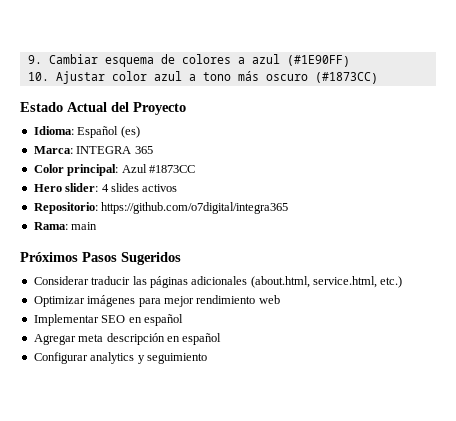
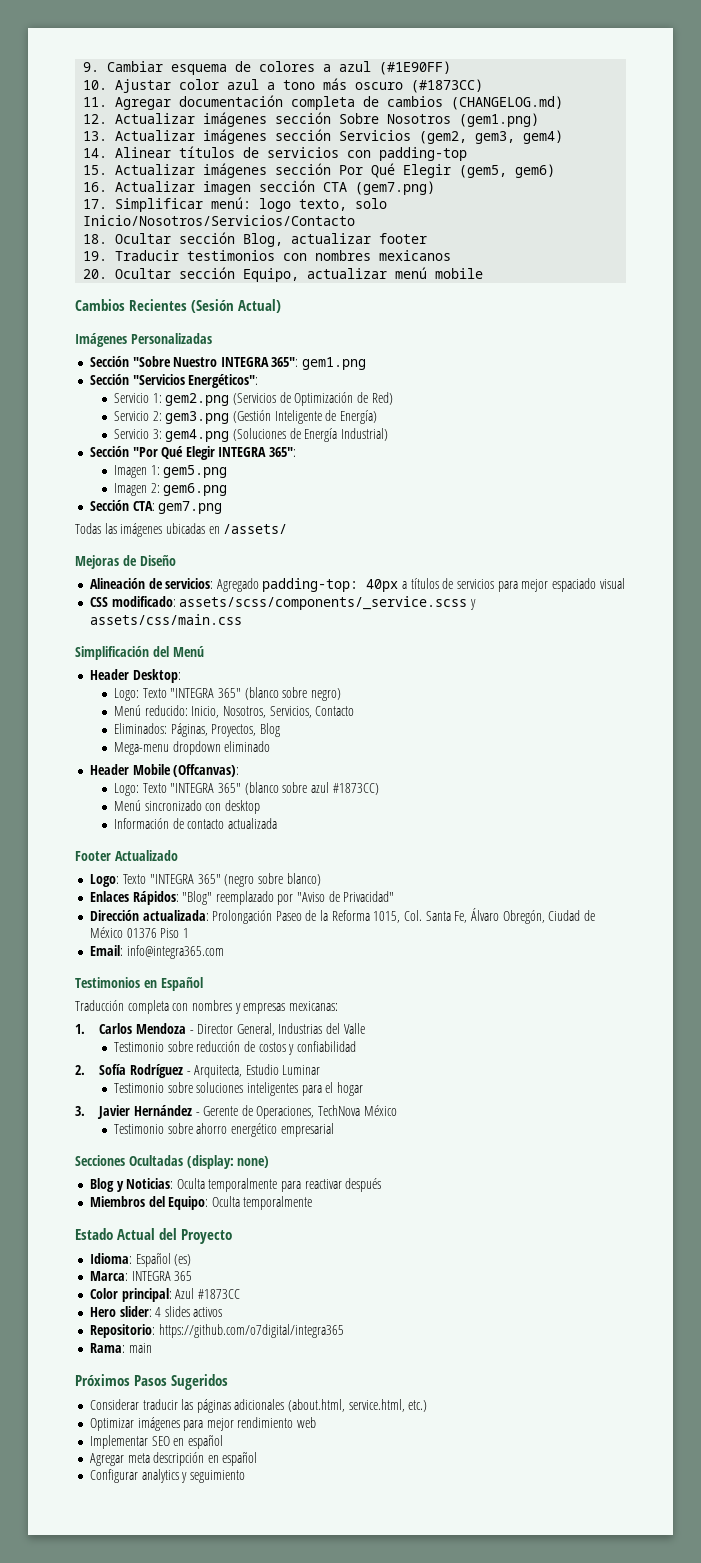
+ 11. Agregar documentación completa de cambios (CHANGELOG.md)
+ 12. Actualizar imágenes sección Sobre Nosotros (gem1.png)
+ 13. Actualizar imágenes sección Servicios (gem2, gem3, gem4)
+ 14. Alinear títulos de servicios con padding-top
+ 15. Actualizar imágenes sección Por Qué Elegir (gem5, gem6)
+ 16. Actualizar imagen sección CTA (gem7.png)
+ 17. Simplificar menú: logo texto, solo Inicio/Nosotros/Servicios/Contacto
+ 18. Ocultar sección Blog, actualizar footer
+ 19. Traducir testimonios con nombres mexicanos
+ 20. Ocultar sección Equipo, actualizar menú mobile
+ Cambios Recientes (Sesión Actual)
+ Imágenes Personalizadas
+ Sección "Sobre Nuestro INTEGRA 365": gem1.png
+ Sección "Servicios Energéticos":
+ Servicio 1: gem2.png (Servicios de Optimización de Red)
+ Servicio 2: gem3.png (Gestión Inteligente de Energía)
+ Servicio 3: gem4.png (Soluciones de Energía Industrial)
+ Sección "Por Qué Elegir INTEGRA 365":
+ Imagen 1: gem5.png
+ Imagen 2: gem6.png
+ Sección CTA: gem7.png
+ Todas las imágenes ubicadas en /assets/
+ Mejoras de Diseño
+ Alineación de servicios: Agregado padding-top: 40px a títulos de servicios para mejor espaciado visual
+ CSS modificado: assets/scss/components/_service.scss y assets/css/main.css
+ Simplificación del Menú
+ Header Desktop:
+ Logo: Texto "INTEGRA 365" (blanco sobre negro)
+ Menú reducido: Inicio, Nosotros, Servicios, Contacto
+ Eliminados: Páginas, Proyectos, Blog
+ Mega-menu dropdown eliminado
+ Header Mobile (Offcanvas):
+ Logo: Texto "INTEGRA 365" (blanco sobre azul #1873CC)
+ Menú sincronizado con desktop
+ Información de contacto actualizada
+ Footer Actualizado
+ Logo: Texto "INTEGRA 365" (negro sobre blanco)
+ Enlaces Rápidos: "Blog" reemplazado por "Aviso de Privacidad"
+ Dirección actualizada: Prolongación Paseo de la Reforma 1015, Col. Santa Fe, Álvaro Obregón, Ciudad de México 01376 Piso 1
+ Email: info@integra365.com
+ Testimonios en Español
+ Traducción completa con nombres y empresas mexicanas:
+ 1. Carlos Mendoza - Director General, Industrias del Valle
+ Testimonio sobre reducción de costos y confiabilidad
+ 2. Sofía Rodríguez - Arquitecta, Estudio Luminar
+ Testimonio sobre soluciones inteligentes para el hogar
+ 3. Javier Hernández - Gerente de Operaciones, TechNova México
+ Testimonio sobre ahorro energético empresarial
+ Secciones Ocultadas (display: none)
+ Blog y Noticias: Oculta temporalmente para reactivar después
+ Miembros del Equipo: Oculta temporalmente

